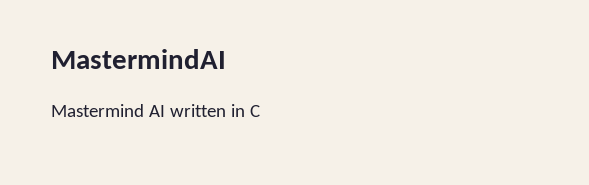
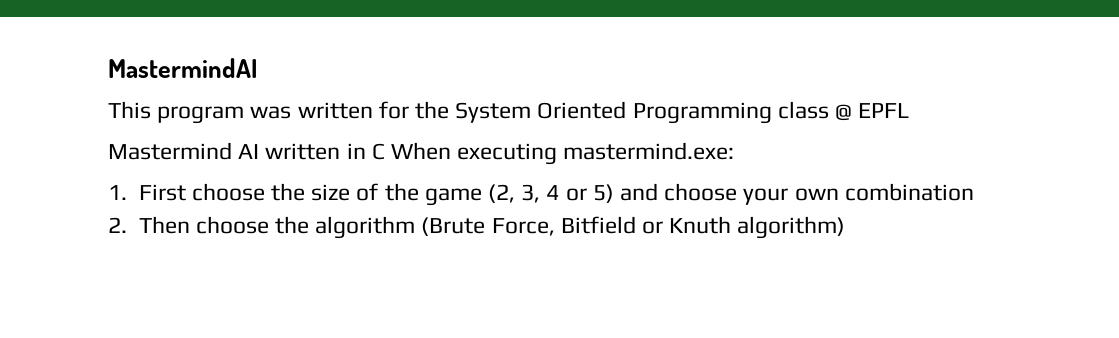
+ This program was written for the System Oriented Programming class @ EPFL
- Mastermind AI written in C
+ Mastermind AI written in C When executing mastermind.exe:
+ 1. First choose the size of the game (2, 3, 4 or 5) and choose your own combination
+ 2. Then choose the algorithm (Brute Force, Bitfield or Knuth algorithm)

